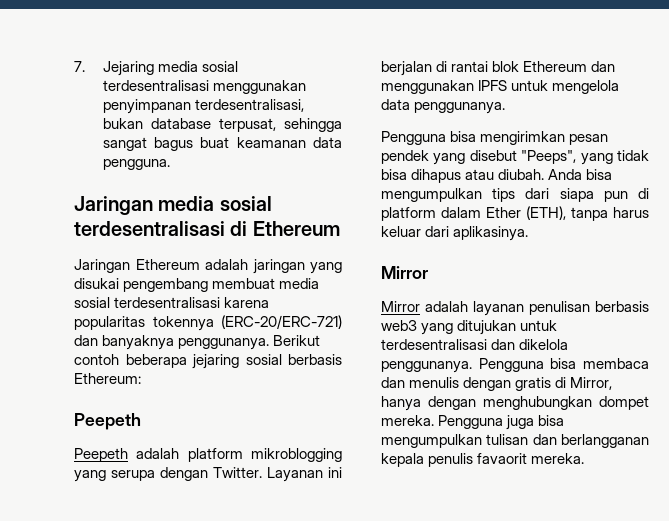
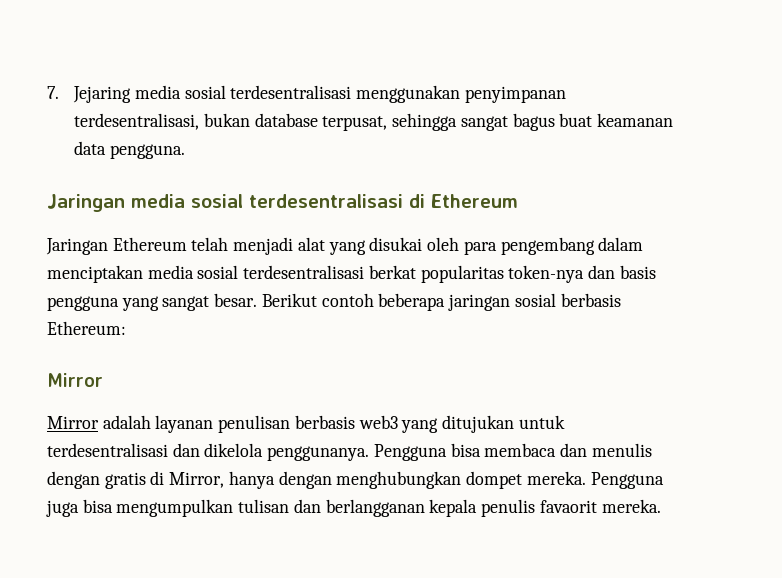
- Jaringan Ethereum adalah jaringan yang disukai pengembang membuat media sosial terdesentralisasi karena popularitas tokennya (ERC-20/ERC-721) dan banyaknya penggunanya.
+ Jaringan Ethereum telah menjadi alat yang disukai oleh para pengembang dalam menciptakan media sosial terdesentralisasi berkat popularitas token-nya dan basis pengguna yang sangat besar.
- Berikut contoh beberapa jejaring sosial berbasis Ethereum:
- Peepeth
- Peepeth adalah platform mikroblogging yang serupa dengan Twitter. Layanan ini berjalan di rantai blok Ethereum dan menggunakan IPFS untuk mengelola data penggunanya.
- Pengguna bisa mengirimkan pesan pendek yang disebut "Peeps", yang tidak bisa dihapus atau diubah. Anda bisa mengumpulkan tips dari siapa pun di platform dalam Ether (ETH), tanpa harus keluar dari aplikasinya.
+ Berikut contoh beberapa jaringan sosial berbasis Ethereum:

